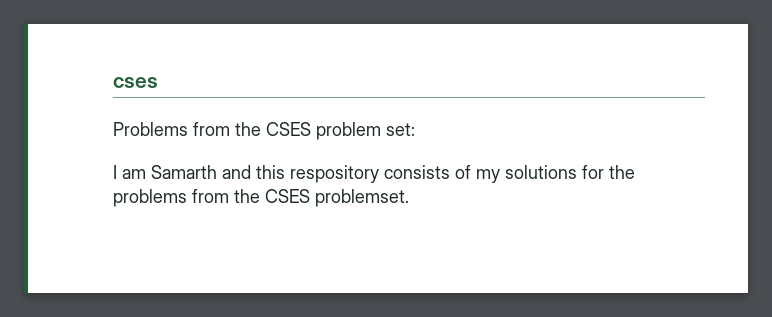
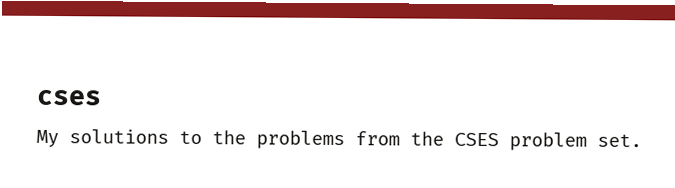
- Problems from the CSES problem set:
- I am Samarth and this respository consists of my solutions for the problems from the CSES problemset.
+ My solutions to the problems from the CSES problem set.

